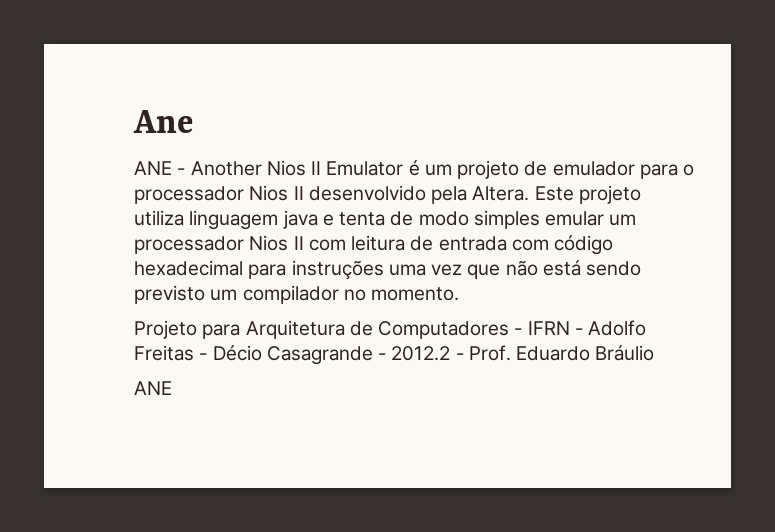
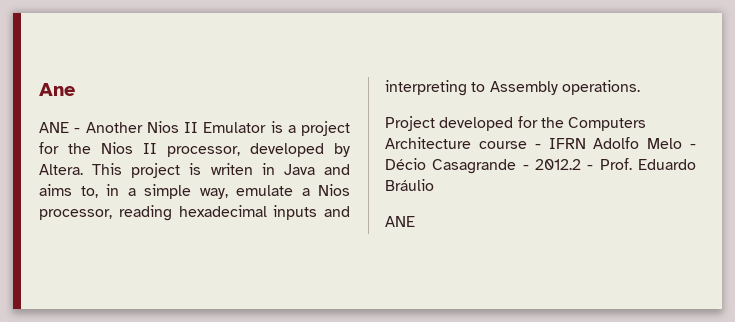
- ANE - Another Nios II Emulator é um projeto de emulador para o processador Nios II desenvolvido pela Altera. Este projeto utiliza linguagem java e tenta de modo simples emular um processador Nios II com leitura de entrada com código hexadecimal para instruções uma vez que não está sendo previsto um compilador no momento.
- Projeto para Arquitetura de Computadores - IFRN - Adolfo Freitas - Décio Casagrande - 2012.2 - Prof. Eduardo Bráulio
+ ANE - Another Nios II Emulator is a project for the Nios II processor, developed by Altera. This project is writen in Java and aims to, in a simple way, emulate a Nios processor, reading hexadecimal inputs and interpreting to Assembly operations.
+ Project developed for the Computers Architecture course - IFRN Adolfo Melo - Décio Casagrande - 2012.2 - Prof. Eduardo Bráulio

